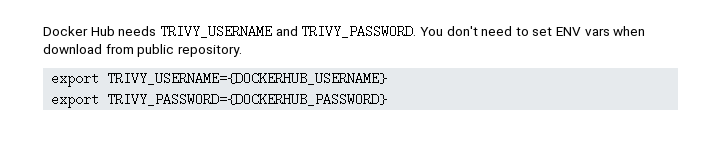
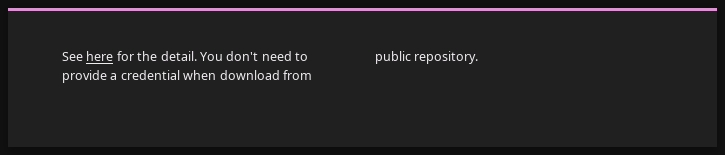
- Docker Hub needs TRIVY_USERNAME and TRIVY_PASSWORD.
+ See here for the detail.
- You don't need to set ENV vars when download from public repository.
+ You don't need to provide a credential when download from public repository.
- export TRIVY_USERNAME={DOCKERHUB_USERNAME}
- export TRIVY_PASSWORD={DOCKERHUB_PASSWORD}

